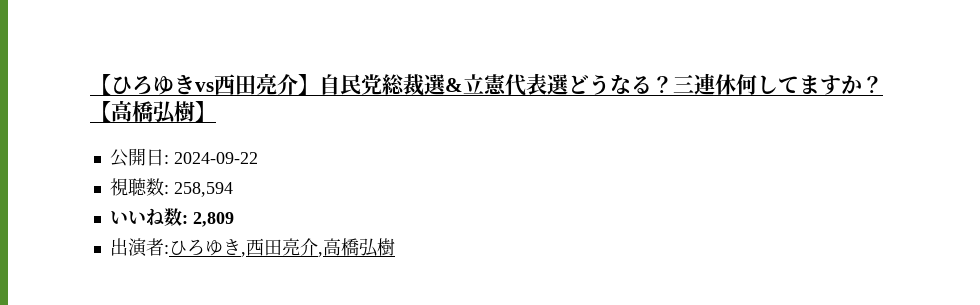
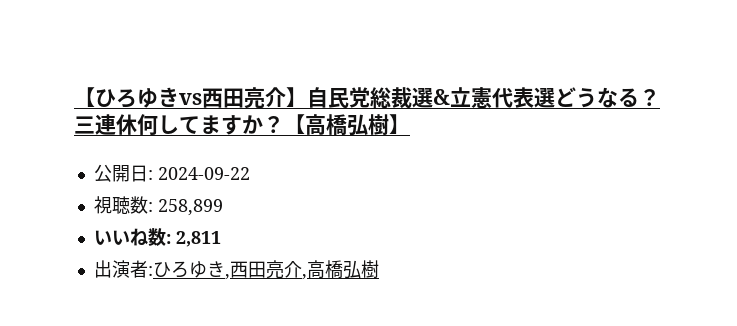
- 視聴数: 258,594
+ 視聴数: 258,899
- いいね数: 2,809
+ いいね数: 2,811

